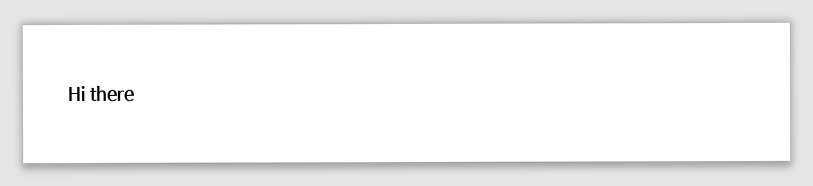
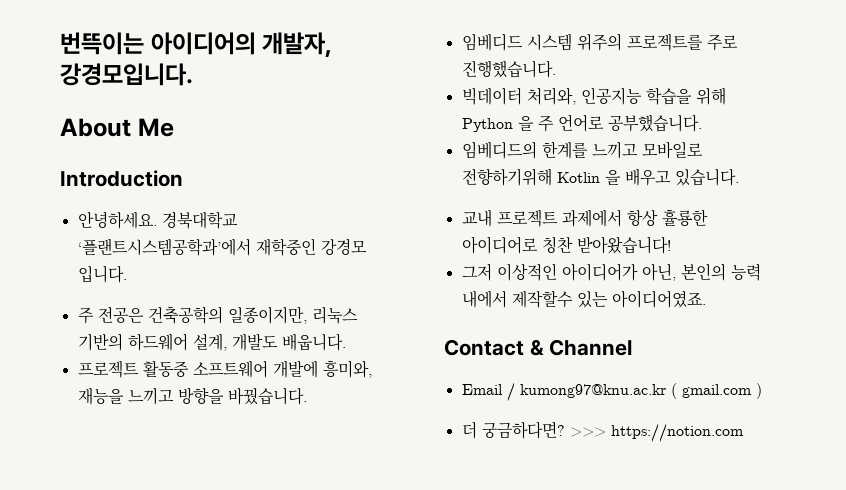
- Hi there
+ 번뜩이는 아이디어의 개발자, 강경모입니다.
+ About Me
+ Introduction
+ 안녕하세요. 경북대학교 ‘플랜트시스템공학과’에서 재학중인 강경모 입니다.
+ 주 전공은 건축공학의 일종이지만, 리눅스 기반의 하드웨어 설계, 개발도 배웁니다.
+ 프로젝트 활동중 소프트웨어 개발에 흥미와, 재능을 느끼고 방향을 바꿨습니다.
+ 임베디드 시스템 위주의 프로젝트를 주로 진행했습니다.
+ 빅데이터 처리와, 인공지능 학습을 위해 Python 을 주 언어로 공부했습니다.
+ 임베디드의 한계를 느끼고 모바일로 전향하기위해 Kotlin 을 배우고 있습니다.
+ 교내 프로젝트 과제에서 항상 휼룡한 아이디어로 칭찬 받아왔습니다!
+ 그저 이상적인 아이디어가 아닌, 본인의 능력 내에서 제작할수 있는 아이디어였죠.
+ Contact & Channel
+ Email / kumong97@knu.ac.kr ( gmail.com )
+ 더 궁금하다면? >>> https://notion.com

